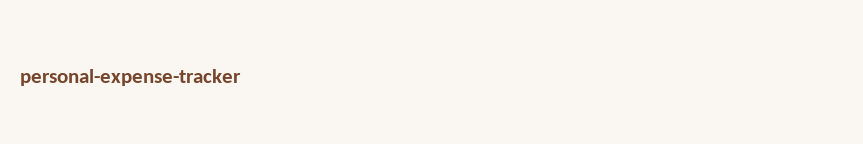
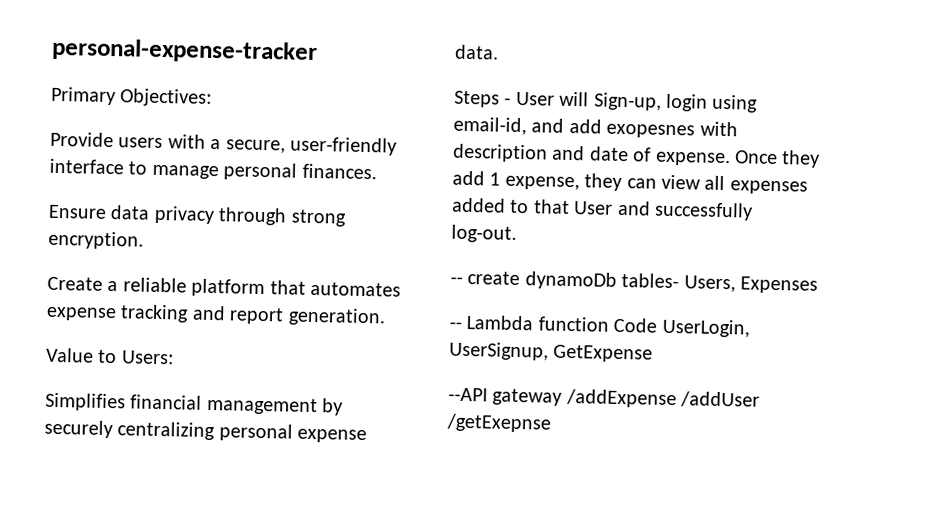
+ Primary Objectives:
+ Provide users with a secure, user-friendly interface to manage personal finances.
+ Ensure data privacy through strong encryption.
+ Create a reliable platform that automates expense tracking and report generation.
+ Value to Users:
+ Simplifies financial management by securely centralizing personal expense data.
+ Steps - User will Sign-up, login using email-id, and add exopesnes with description and date of expense. Once they add 1 expense, they can view all expenses added to that User and successfully log-out.
+ -- create dynamoDb tables- Users, Expenses
+ -- Lambda function Code UserLogin, UserSignup, GetExpense
+ --API gateway /addExpense /addUser /getExepnse

